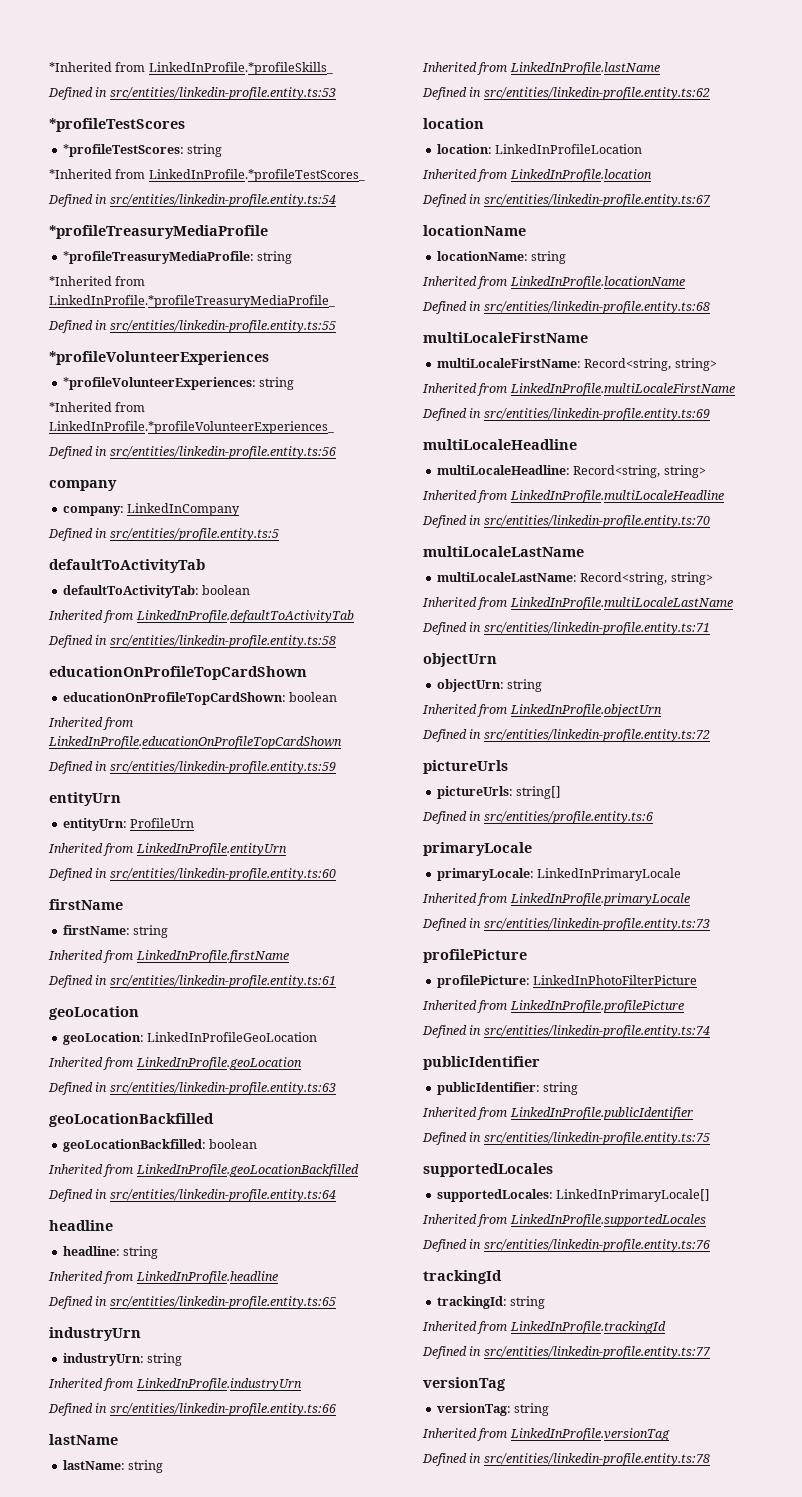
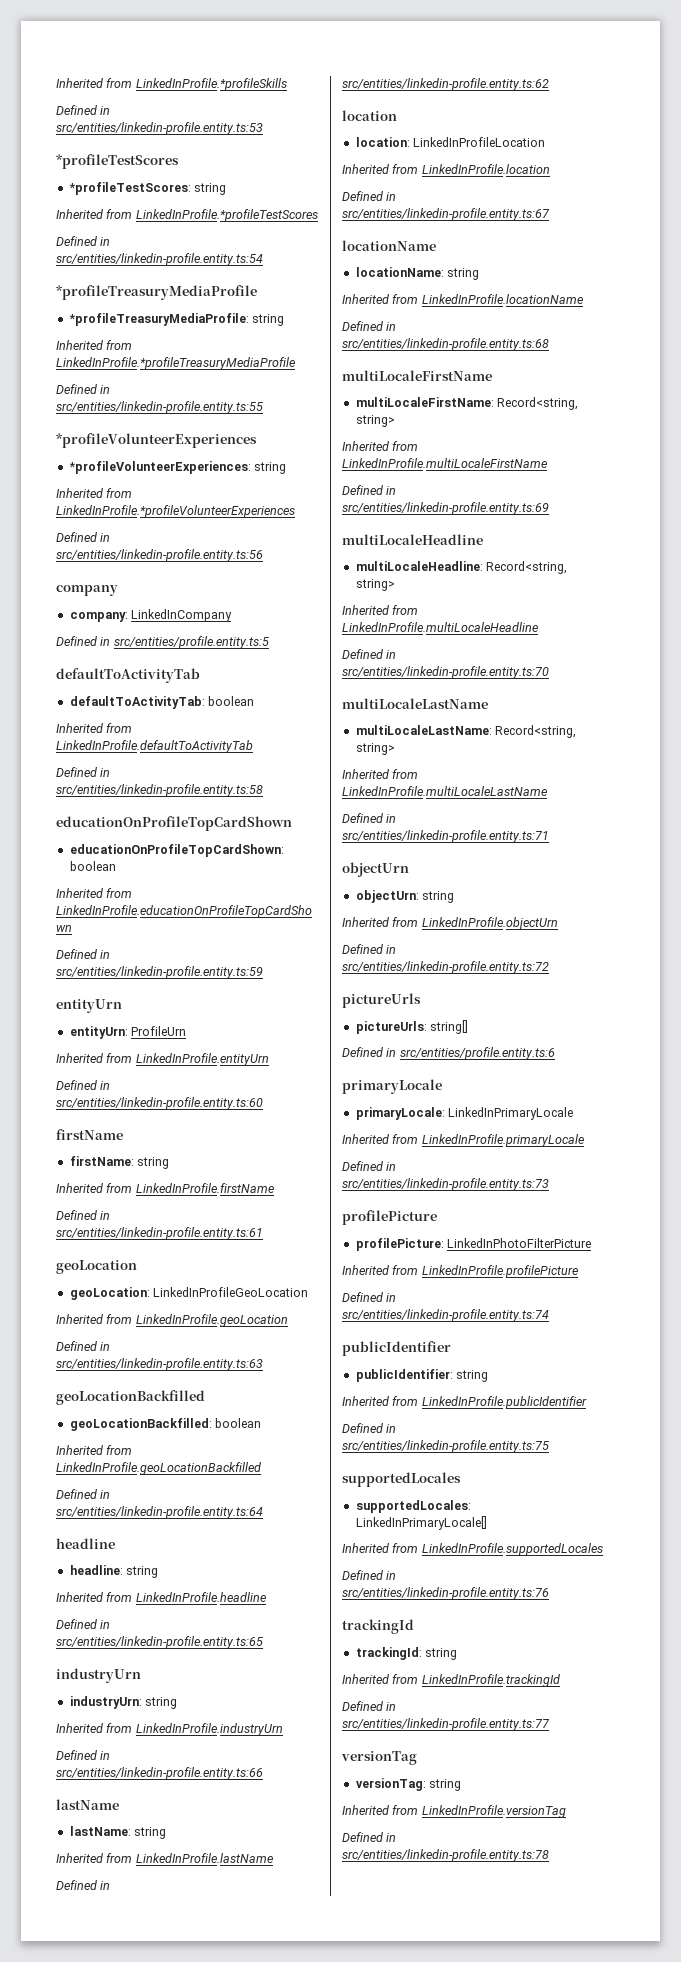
- *Inherited from LinkedInProfile.*profileSkills_
+ Inherited from LinkedInProfile.*profileSkills
- *Inherited from LinkedInProfile.*profileTestScores_
+ Inherited from LinkedInProfile.*profileTestScores
- *Inherited from LinkedInProfile.*profileTreasuryMediaProfile_
+ Inherited from LinkedInProfile.*profileTreasuryMediaProfile
- *Inherited from LinkedInProfile.*profileVolunteerExperiences_
+ Inherited from LinkedInProfile.*profileVolunteerExperiences

